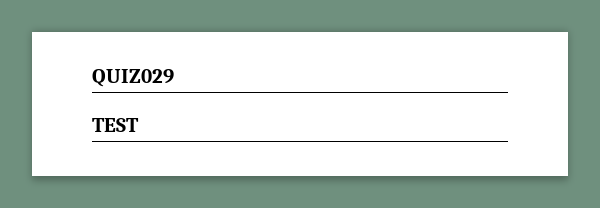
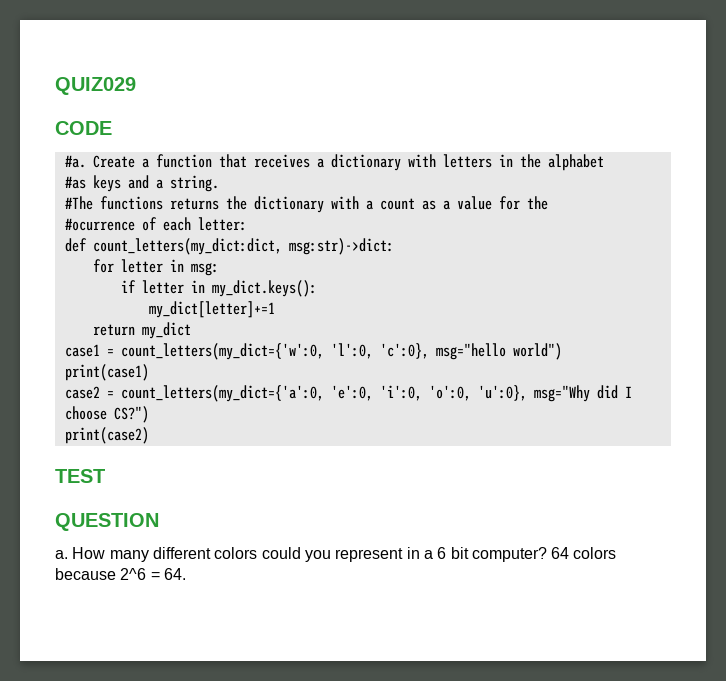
+ CODE
+ #a. Create a function that receives a dictionary with letters in the alphabet
+ #as keys and a string.
+ #The functions returns the dictionary with a count as a value for the
+ #ocurrence of each letter:
+ def count_letters(my_dict:dict, msg:str)->dict:
+ for letter in msg:
+ if letter in my_dict.keys():
+ my_dict[letter]+=1
+ return my_dict
+ case1 = count_letters(my_dict={'w':0, 'l':0, 'c':0}, msg="hello world")
+ print(case1)
+ case2 = count_letters(my_dict={'a':0, 'e':0, 'i':0, 'o':0, 'u':0}, msg="Why did I choose CS?")
+ print(case2)
  TEST
+ QUESTION
+ a. How many different colors could you represent in a 6 bit computer? 64 colors because 2^6 = 64.

